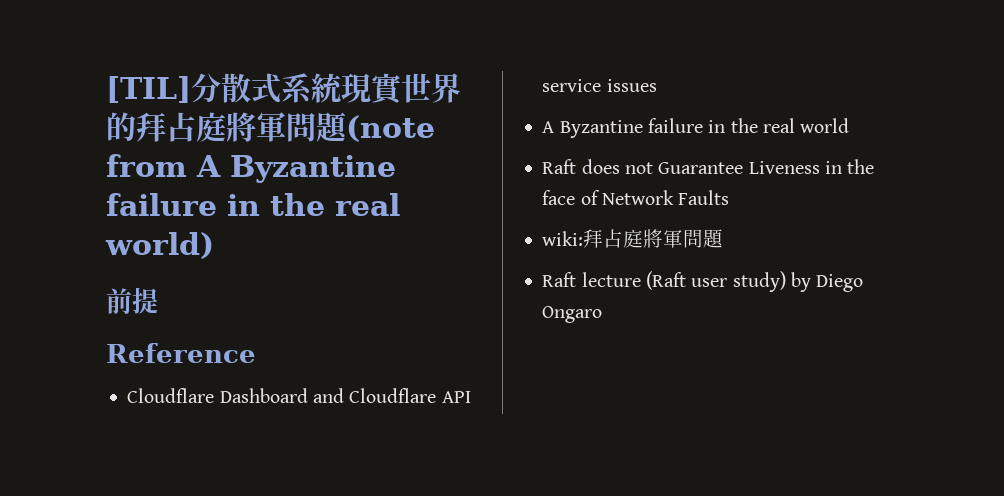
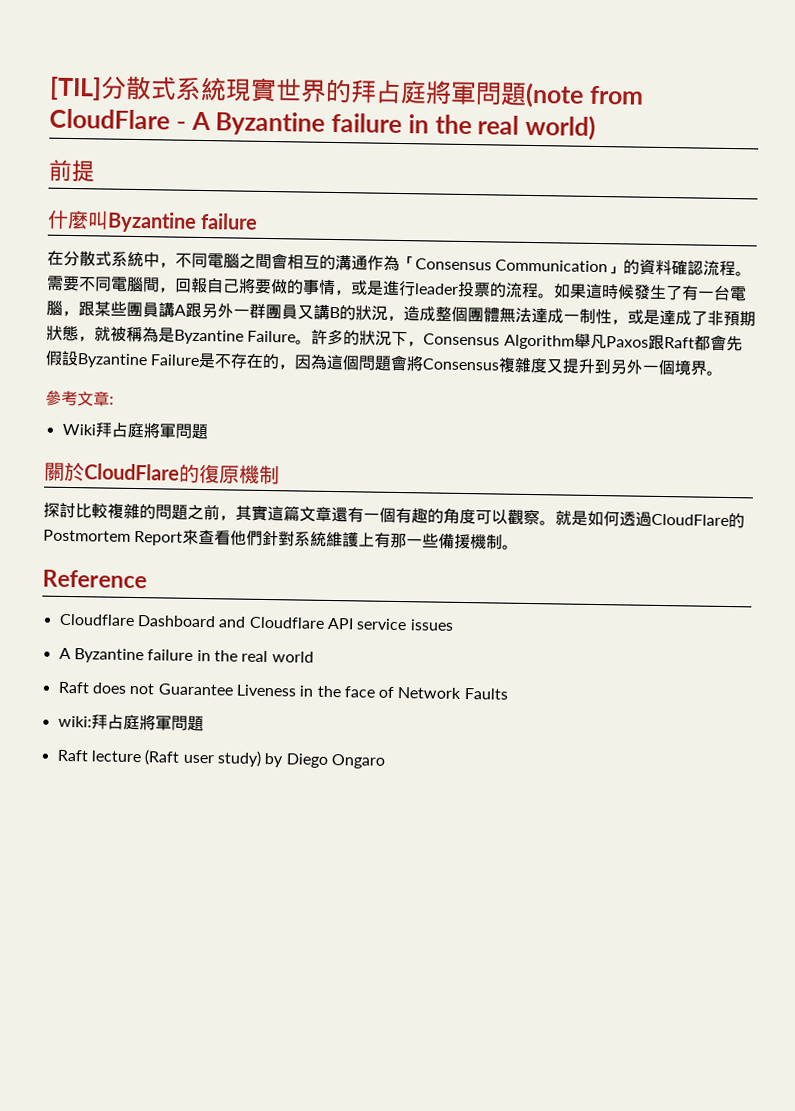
- [TIL]分散式系統現實世界的拜占庭將軍問題(note from A Byzantine failure in the real world)
+ [TIL]分散式系統現實世界的拜占庭將軍問題(note from CloudFlare - A Byzantine failure in the real world)
+ 什麼叫Byzantine failure
+ 在分散式系統中，不同電腦之間會相互的溝通作為「Consensus Communication」的資料確認流程。需要不同電腦間，回報自己將要做的事情，或是進行leader投票的流程。如果這時候發生了有一台電腦，跟某些團員講A跟另外一群團員又講B的狀況，造成整個團體無法達成一制性，或是達成了非預期狀態，就被稱為是Byzantine Failure。許多的狀況下，Consensus Algorithm舉凡Paxos跟Raft都會先假設Byzantine Failure是不存在的，因為這個問題會將Consensus複雜度又提升到另外一個境界。
+ 參考文章:
+ Wiki拜占庭將軍問題
+ 關於CloudFlare的復原機制
+ 探討比較複雜的問題之前，其實這篇文章還有一個有趣的角度可以觀察。就是如何透過CloudFlare的Postmortem Report來查看他們針對系統維護上有那一些備援機制。

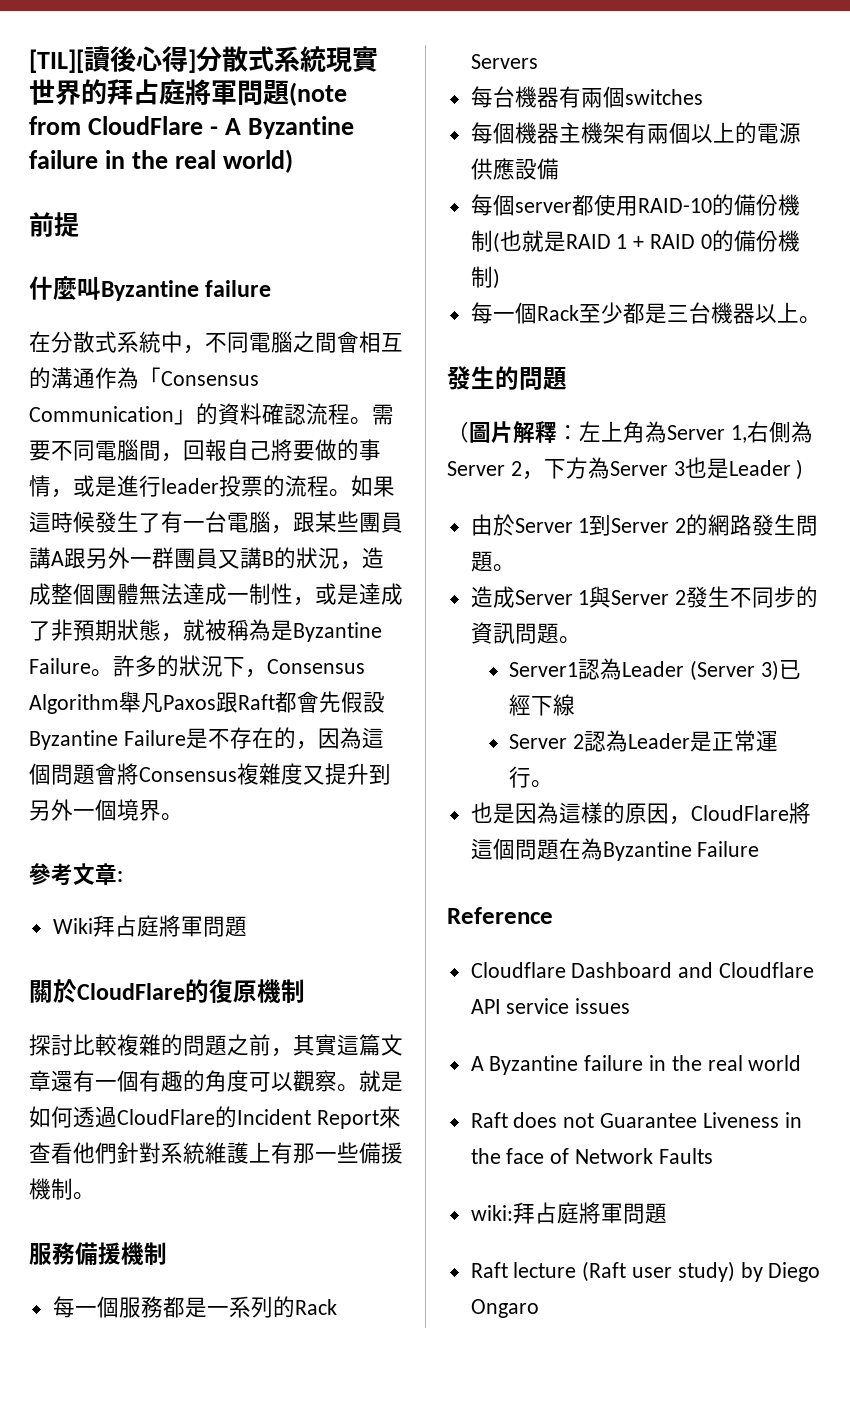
- [TIL]分散式系統現實世界的拜占庭將軍問題(note from CloudFlare - A Byzantine failure in the real world)
+ [TIL][讀後心得]分散式系統現實世界的拜占庭將軍問題(note from CloudFlare - A Byzantine failure in the real world)
- 就是如何透過CloudFlare的Postmortem Report來查看他們針對系統維護上有那一些備援機制。
+ 就是如何透過CloudFlare的Incident Report來查看他們針對系統維護上有那一些備援機制。
+ 服務備援機制
+ 每一個服務都是一系列的Rack Servers
+ 每台機器有兩個switches
+ 每個機器主機架有兩個以上的電源供應設備
+ 每個server都使用RAID-10的備份機制(也就是RAID 1 + RAID 0的備份機制)
+ 每一個Rack至少都是三台機器以上。
+ 發生的問題
+ （圖片解釋：左上角為Server 1,右側為Server 2，下方為Server 3也是Leader )
+ 由於Server 1到Server 2的網路發生問題。
+ 造成Server 1與Server 2發生不同步的資訊問題。
+ Server1認為Leader (Server 3)已經下線
+ Server 2認為Leader是正常運行。
+ 也是因為這樣的原因，CloudFlare將這個問題在為Byzantine Failure

